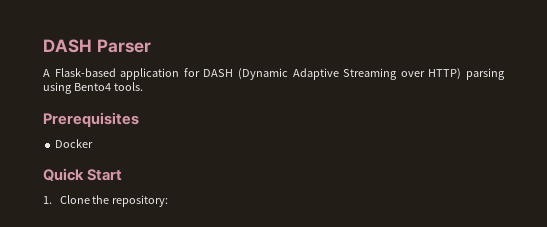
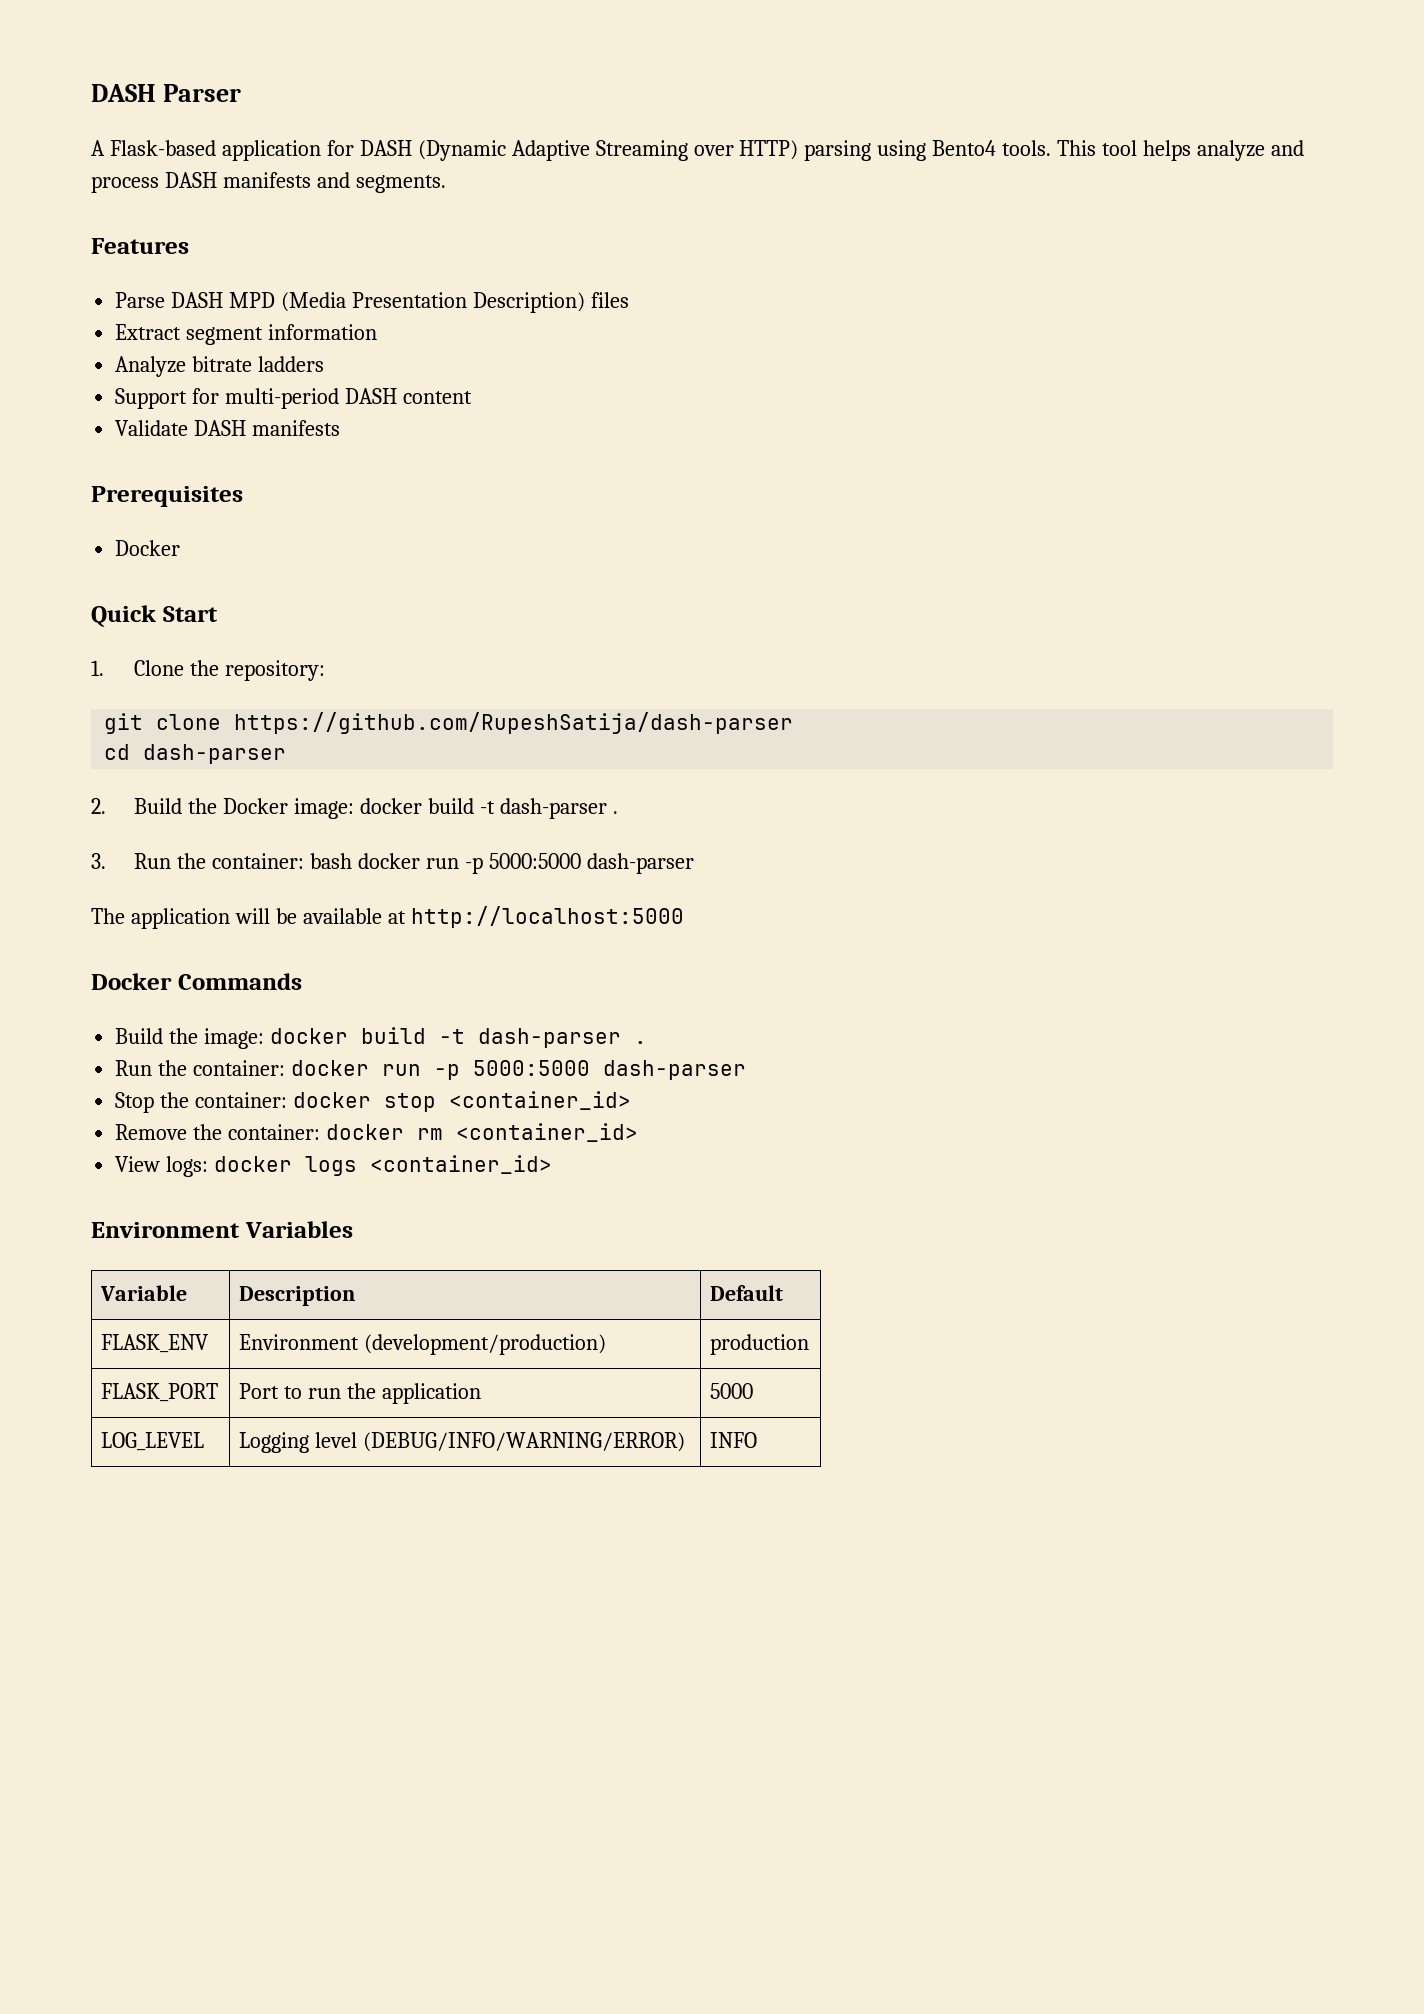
+ This tool helps analyze and process DASH manifests and segments.
+ Features
+ Parse DASH MPD (Media Presentation Description) files
+ Extract segment information
+ Analyze bitrate ladders
+ Support for multi-period DASH content
+ Validate DASH manifests
+ git clone https://github.com/RupeshSatija/dash-parser
+ cd dash-parser
+ 2. Build the Docker image: docker build -t dash-parser .
+ 3. Run the container: bash docker run -p 5000:5000 dash-parser
+ The application will be available at http://localhost:5000
+ Docker Commands
+ Build the image: docker build -t dash-parser .
+ Run the container: docker run -p 5000:5000 dash-parser
+ Stop the container: docker stop <container_id>
+ Remove the container: docker rm <container_id>
+ View logs: docker logs <container_id>
+ Environment Variables
+ Variable | Description | Default
+ FLASK_ENV | Environment (development/production) | production
+ FLASK_PORT | Port to run the application | 5000
+ LOG_LEVEL | Logging level (DEBUG/INFO/WARNING/ERROR) | INFO

